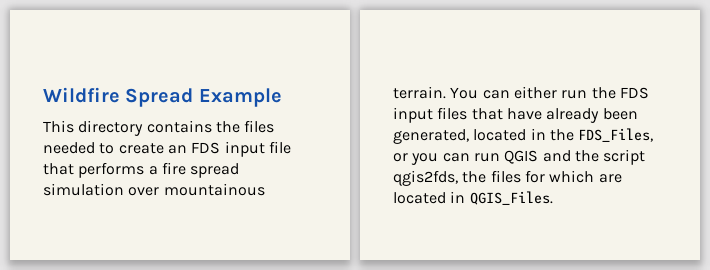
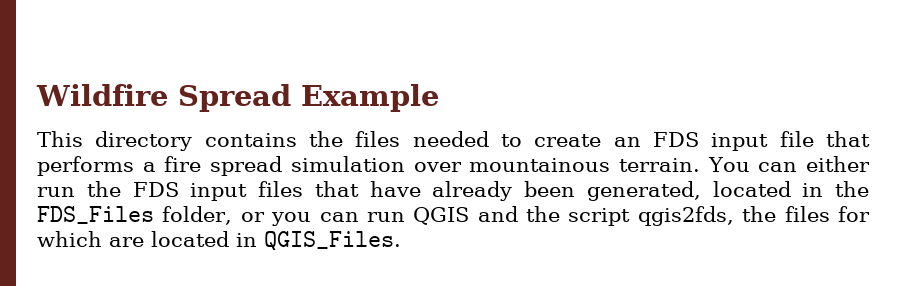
- You can either run the FDS input files that have already been generated, located in the FDS_Files, or you can run QGIS and the script qgis2fds, the files for which are located in QGIS_Files.
+ You can either run the FDS input files that have already been generated, located in the FDS_Files folder, or you can run QGIS and the script qgis2fds, the files for which are located in QGIS_Files.

